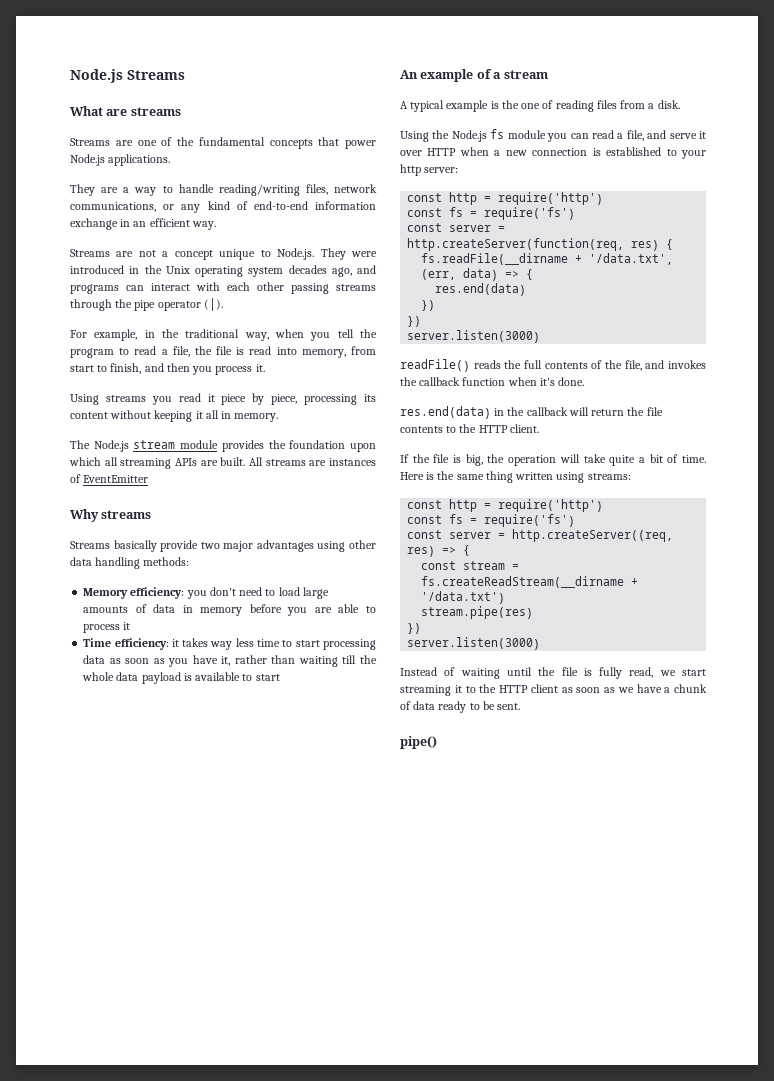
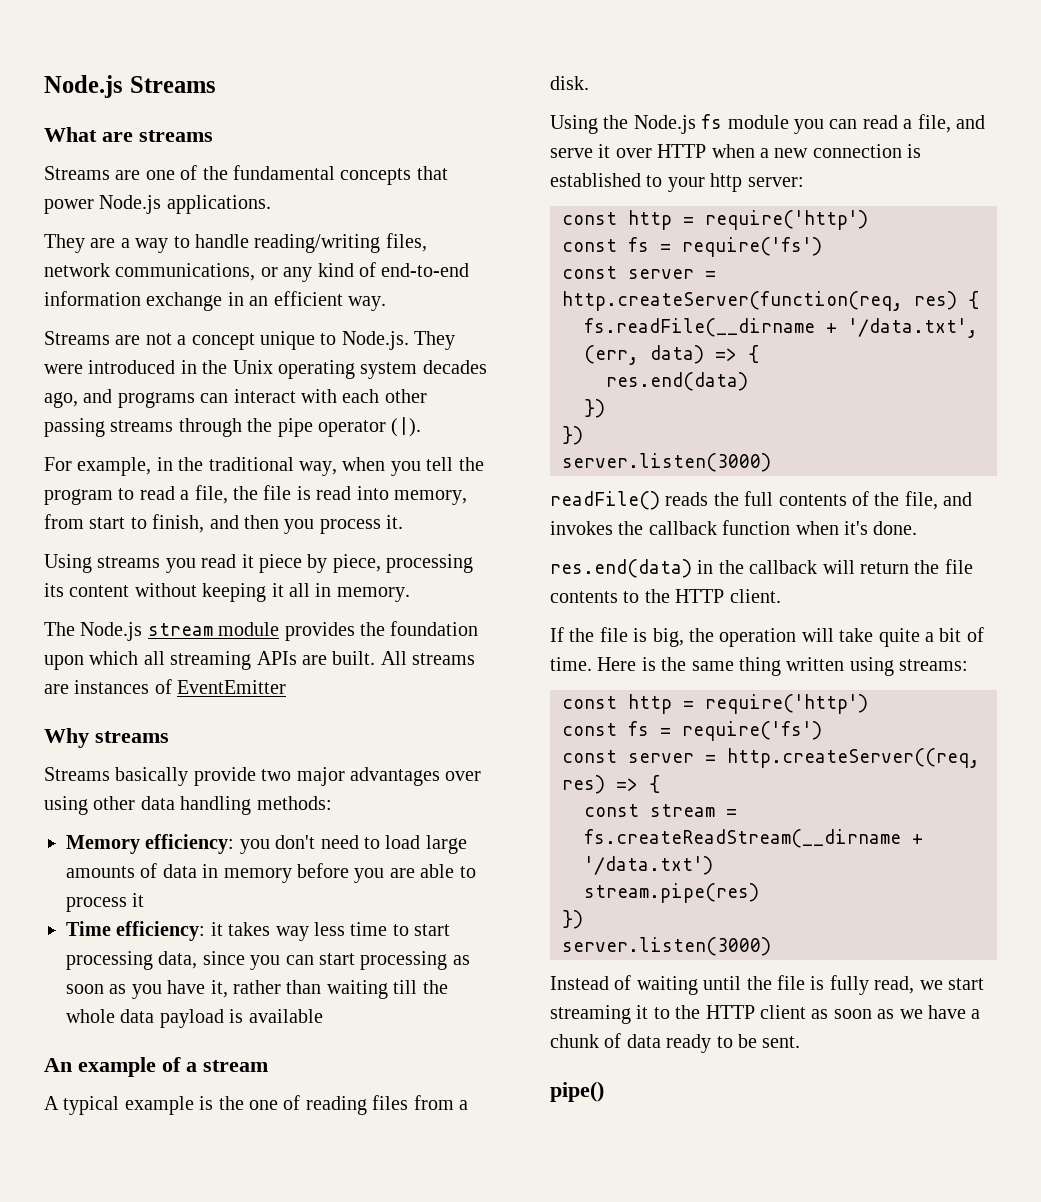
- Streams basically provide two major advantages using other data handling methods:
+ Streams basically provide two major advantages over using other data handling methods:
- Time efficiency: it takes way less time to start processing data as soon as you have it, rather than waiting till the whole data payload is available to start
+ Time efficiency: it takes way less time to start processing data, since you can start processing as soon as you have it, rather than waiting till the whole data payload is available

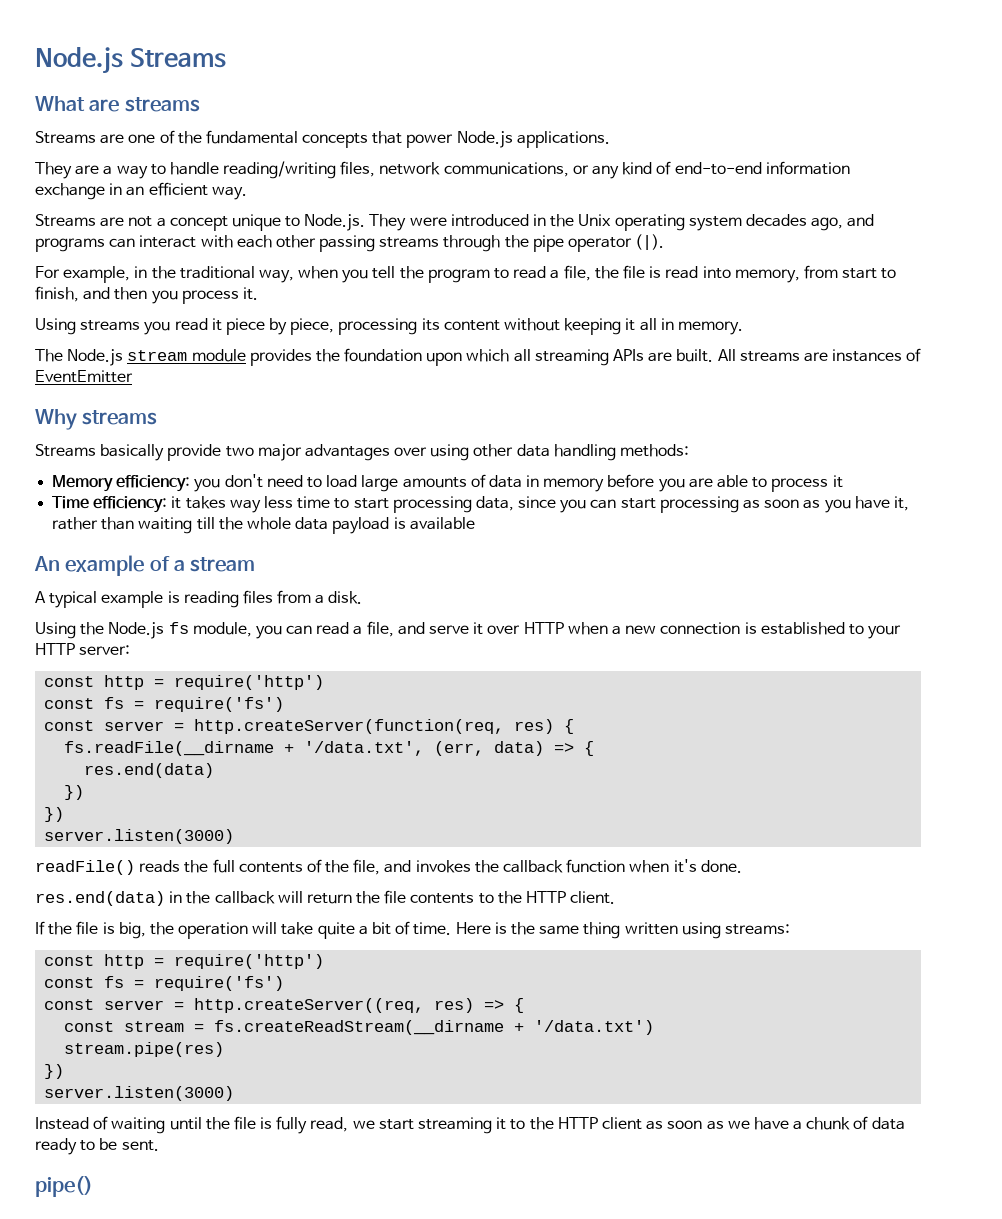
- A typical example is the one of reading files from a disk.
+ A typical example is reading files from a disk.
- Using the Node.js fs module you can read a file, and serve it over HTTP when a new connection is established to your http server:
+ Using the Node.js fs module, you can read a file, and serve it over HTTP when a new connection is established to your HTTP server:

